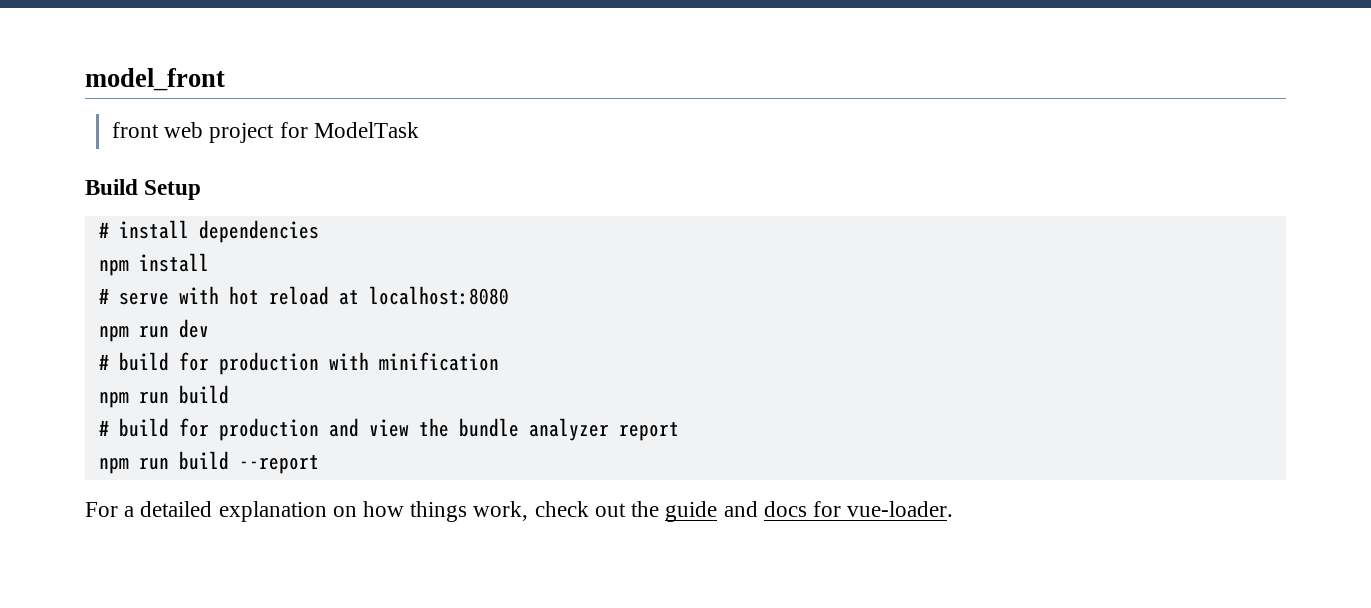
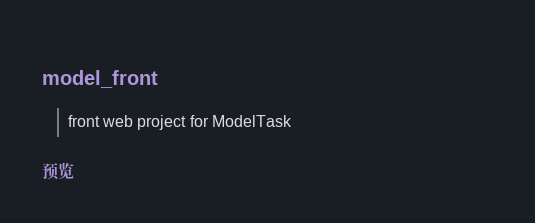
- Build Setup
- # install dependencies
- npm install
- # serve with hot reload at localhost:8080
- npm run dev
- # build for production with minification
- npm run build
- # build for production and view the bundle analyzer report
- npm run build --report
- For a detailed explanation on how things work, check out the guide and docs for vue-loader.
+ 预览

